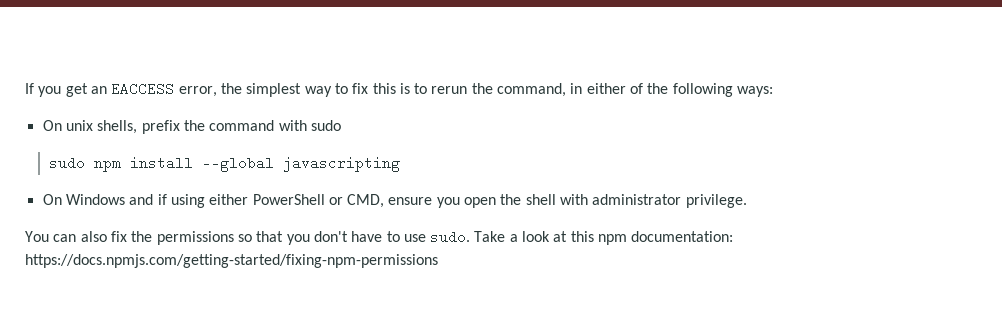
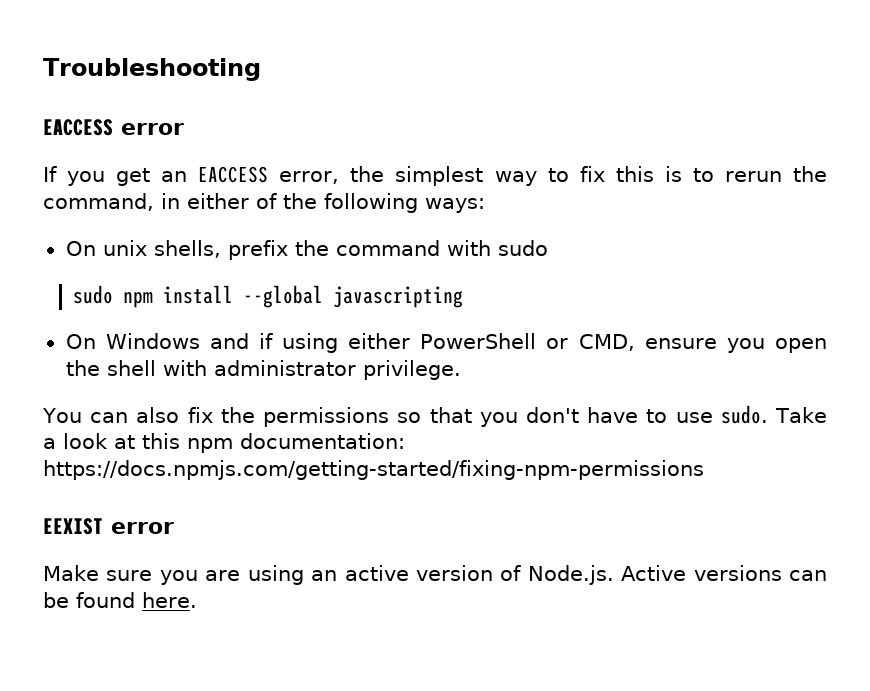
+ Troubleshooting
+ EACCESS error
+ EEXIST error
+ Make sure you are using an active version of Node.js. Active versions can be found here.

